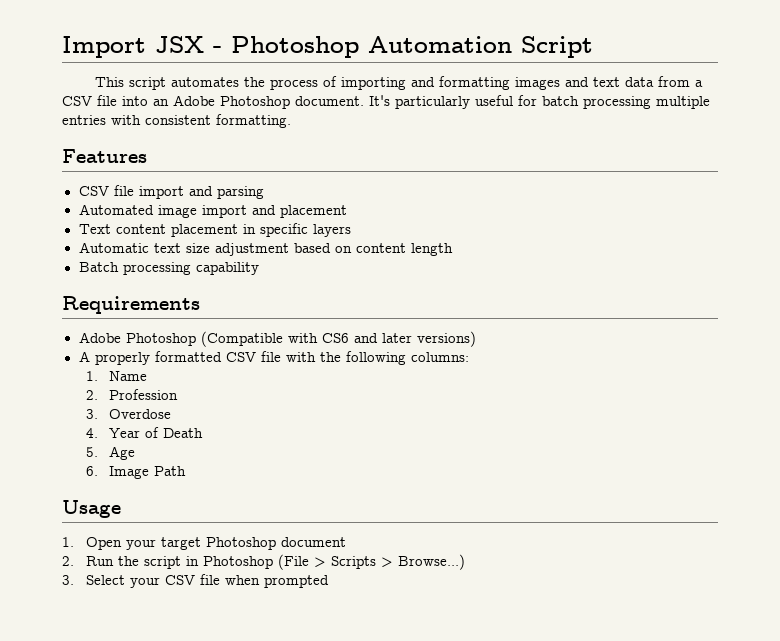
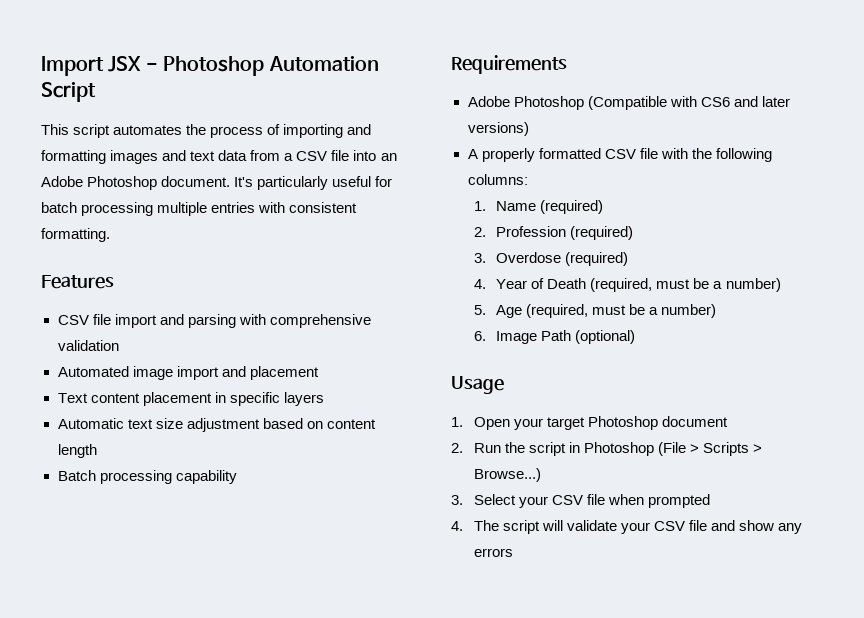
- CSV file import and parsing
+ CSV file import and parsing with comprehensive validation
- 1. Name
+ 1. Name (required)
- 2. Profession
+ 2. Profession (required)
- 3. Overdose
+ 3. Overdose (required)
- 4. Year of Death
- 5. Age
+ 4. Year of Death (required, must be a number)
+ 5. Age (required, must be a number)
- 6. Image Path
+ 6. Image Path (optional)
+ 4. The script will validate your CSV file and show any errors

